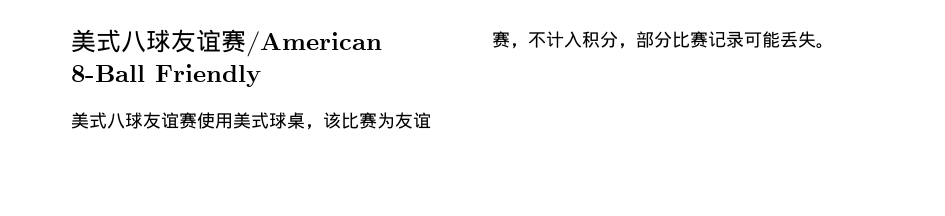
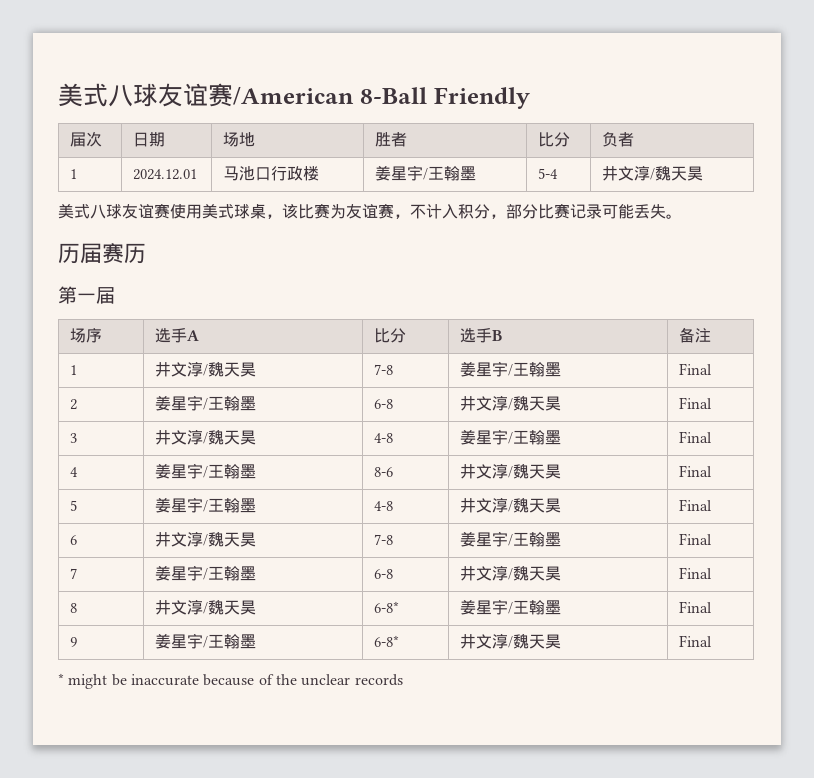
+ 届次 | 日期 | 场地 | 胜者 | 比分 | 负者
+ 1 | 2024.12.01 | 马池口行政楼 | 姜星宇/王翰墨 | 5-4 | 井文淳/魏天昊
+ 历届赛历
+ 第一届
+ 场序 | 选手A | 比分 | 选手B | 备注
+ 1 | 井文淳/魏天昊 | 7-8 | 姜星宇/王翰墨 | Final
+ 2 | 姜星宇/王翰墨 | 6-8 | 井文淳/魏天昊 | Final
+ 3 | 井文淳/魏天昊 | 4-8 | 姜星宇/王翰墨 | Final
+ 4 | 姜星宇/王翰墨 | 8-6 | 井文淳/魏天昊 | Final
+ 5 | 姜星宇/王翰墨 | 4-8 | 井文淳/魏天昊 | Final
+ 6 | 井文淳/魏天昊 | 7-8 | 姜星宇/王翰墨 | Final
+ 7 | 姜星宇/王翰墨 | 6-8 | 井文淳/魏天昊 | Final
+ 8 | 井文淳/魏天昊 | 6-8* | 姜星宇/王翰墨 | Final
+ 9 | 姜星宇/王翰墨 | 6-8* | 井文淳/魏天昊 | Final
+ * might be inaccurate because of the unclear records

